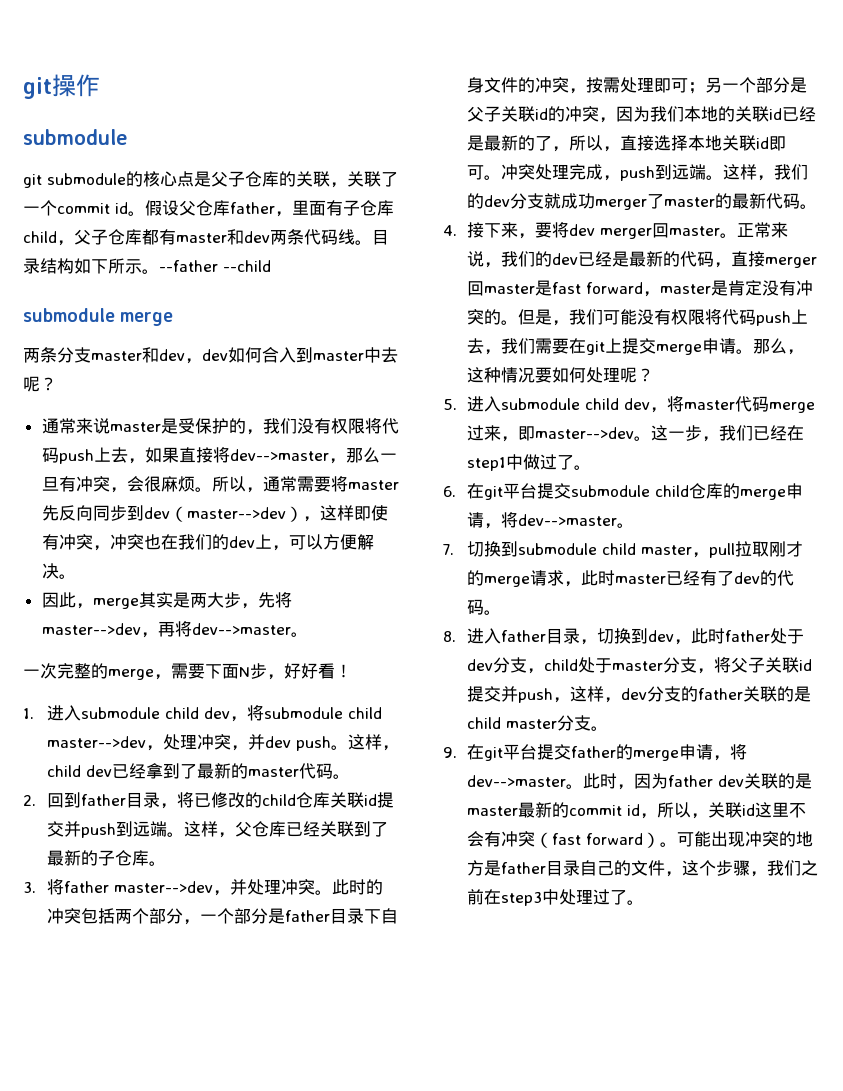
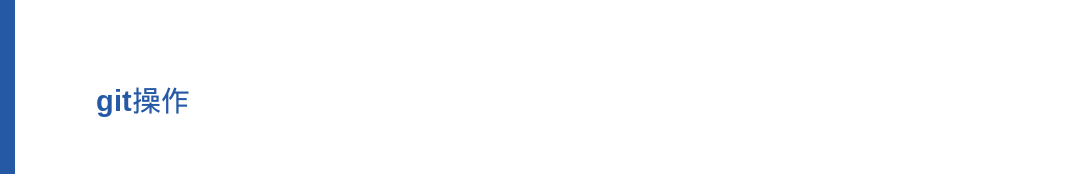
  git操作
- submodule
- git submodule的核心点是父子仓库的关联，关联了一个commit id。假设父仓库father，里面有子仓库child，父子仓库都有master和dev两条代码线。目录结构如下所示。--father --child
- submodule merge
- 两条分支master和dev，dev如何合入到master中去呢？
- 通常来说master是受保护的，我们没有权限将代码push上去，如果直接将dev-->master，那么一旦有冲突，会很麻烦。所以，通常需要将master先反向同步到dev（master-->dev），这样即使有冲突，冲突也在我们的dev上，可以方便解决。
- 因此，merge其实是两大步，先将master-->dev，再将dev-->master。
- 一次完整的merge，需要下面N步，好好看！
- 1.进入submodule child dev，将submodule child master-->dev，处理冲突，并dev push。这样，child dev已经拿到了最新的master代码。
- 2.回到father目录，将已修改的child仓库关联id提交并push到远端。这样，父仓库已经关联到了最新的子仓库。
- 3.将father master-->dev，并处理冲突。此时的冲突包括两个部分，一个部分是father目录下自身文件的冲突，按需处理即可；另一个部分是父子关联id的冲突，因为我们本地的关联id已经是最新的了，所以，直接选择本地关联id即可。冲突处理完成，push到远端。这样，我们的dev分支就成功merger了master的最新代码。
- 4.接下来，要将dev merger回master。正常来说，我们的dev已经是最新的代码，直接merger回master是fast forward，master是肯定没有冲突的。但是，我们可能没有权限将代码push上去，我们需要在git上提交merge申请。那么，这种情况要如何处理呢？
- 5.进入submodule child dev，将master代码merge过来，即master-->dev。这一步，我们已经在step1中做过了。
- 6.在git平台提交submodule child仓库的merge申请，将dev-->master。
- 7.切换到submodule child master，pull拉取刚才的merge请求，此时master已经有了dev的代码。
- 8.进入father目录，切换到dev，此时father处于dev分支，child处于master分支，将父子关联id提交并push，这样，dev分支的father关联的是child master分支。
- 9.在git平台提交father的merge申请，将dev-->master。此时，因为father dev关联的是master最新的commit id，所以，关联id这里不会有冲突（fast forward）。可能出现冲突的地方是father目录自己的文件，这个步骤，我们之前在step3中处理过了。

